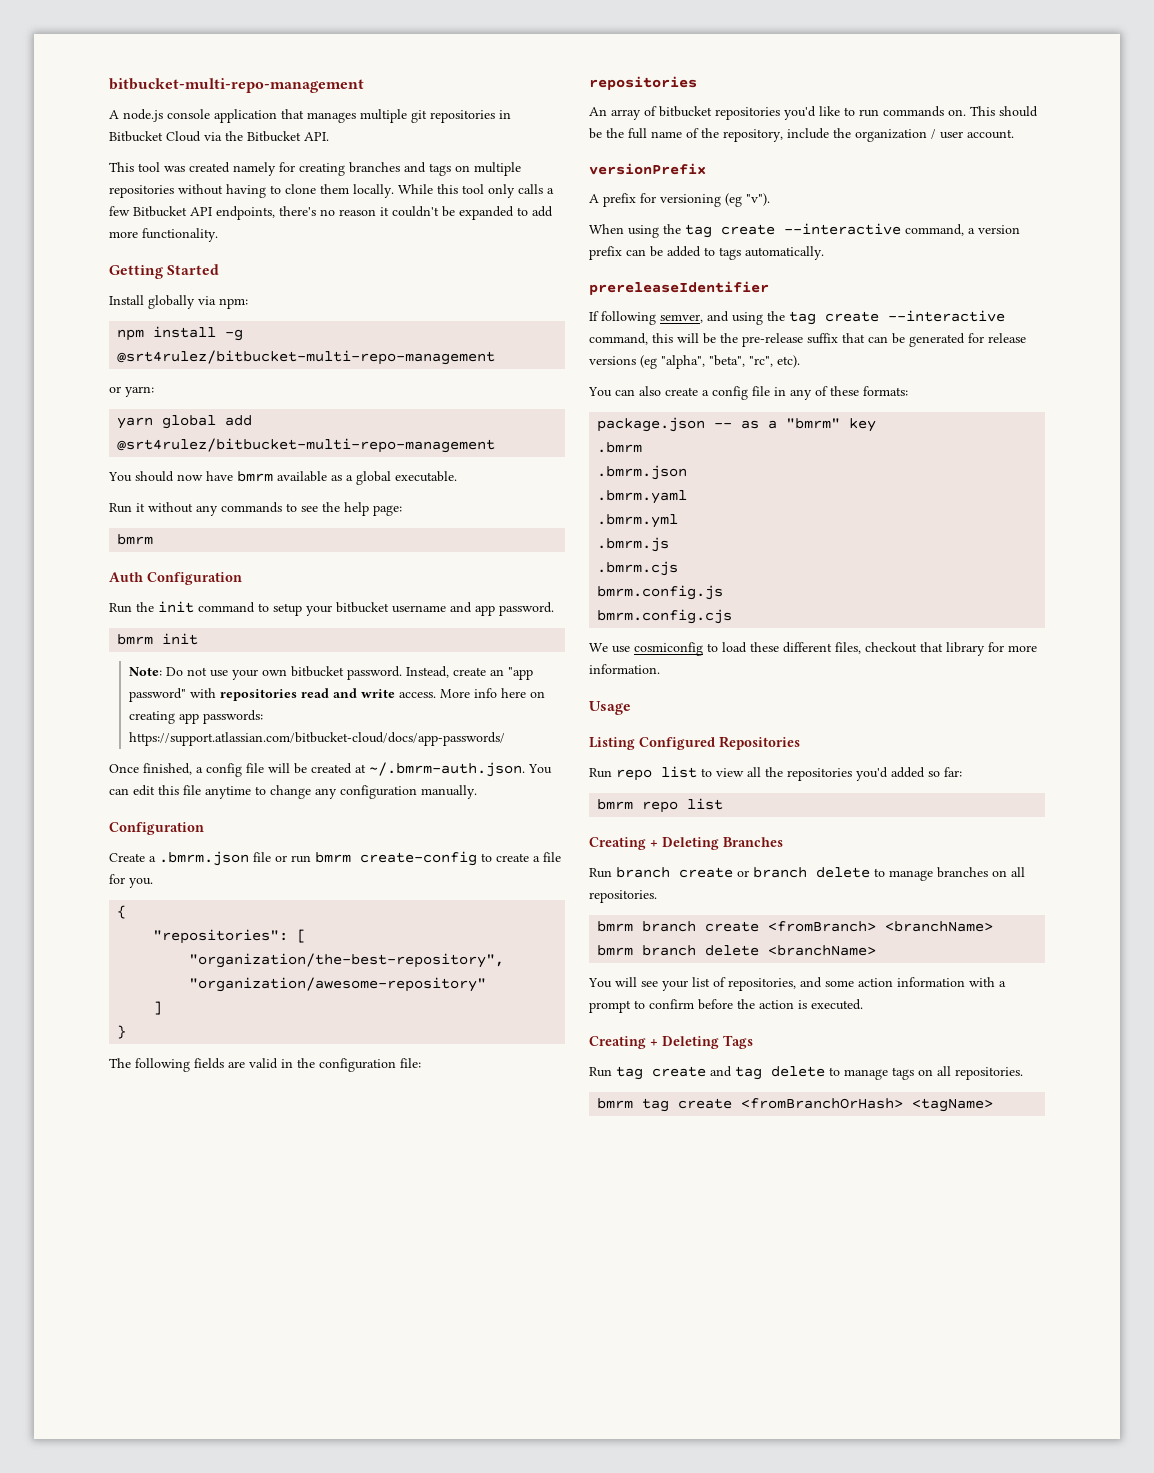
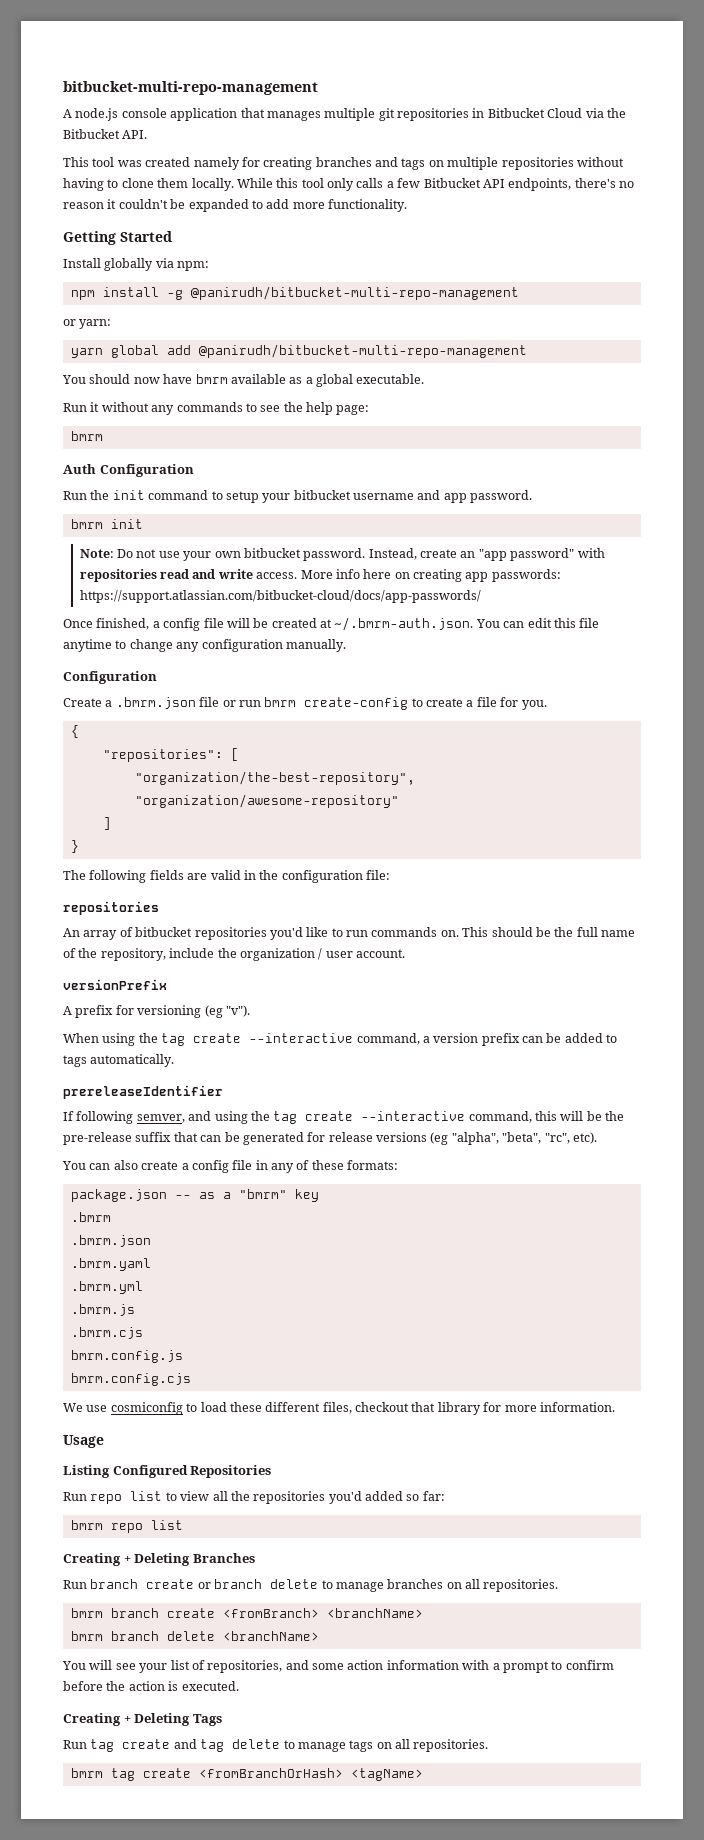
- npm install -g @srt4rulez/bitbucket-multi-repo-management
+ npm install -g @panirudh/bitbucket-multi-repo-management
- yarn global add @srt4rulez/bitbucket-multi-repo-management
+ yarn global add @panirudh/bitbucket-multi-repo-management

